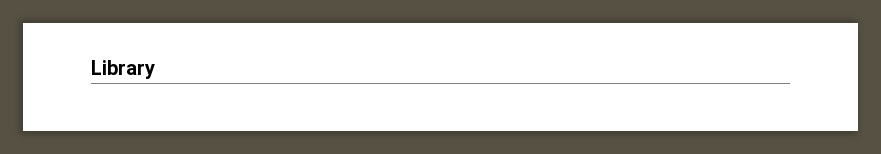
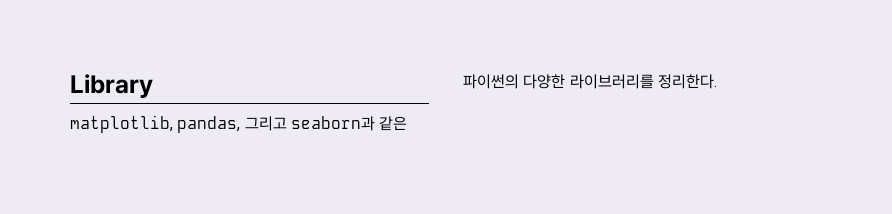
+ matplotlib, pandas, 그리고 seaborn과 같은 파이썬의 다양한 라이브러리를 정리한다.

